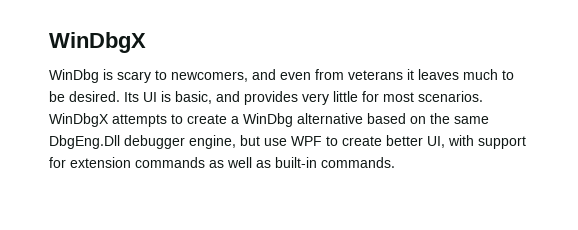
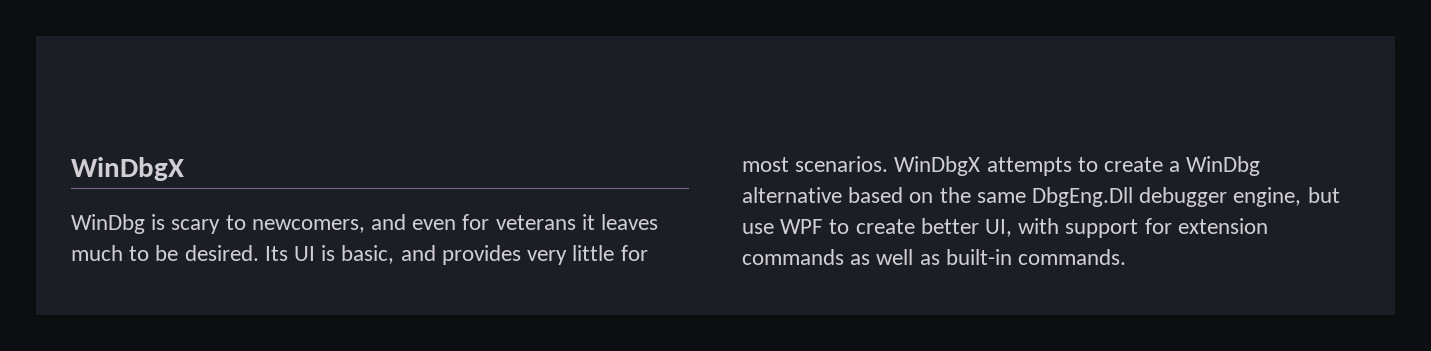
- WinDbg is scary to newcomers, and even from veterans it leaves much to be desired.
+ WinDbg is scary to newcomers, and even for veterans it leaves much to be desired.

